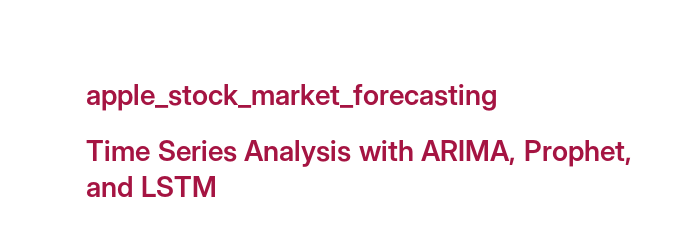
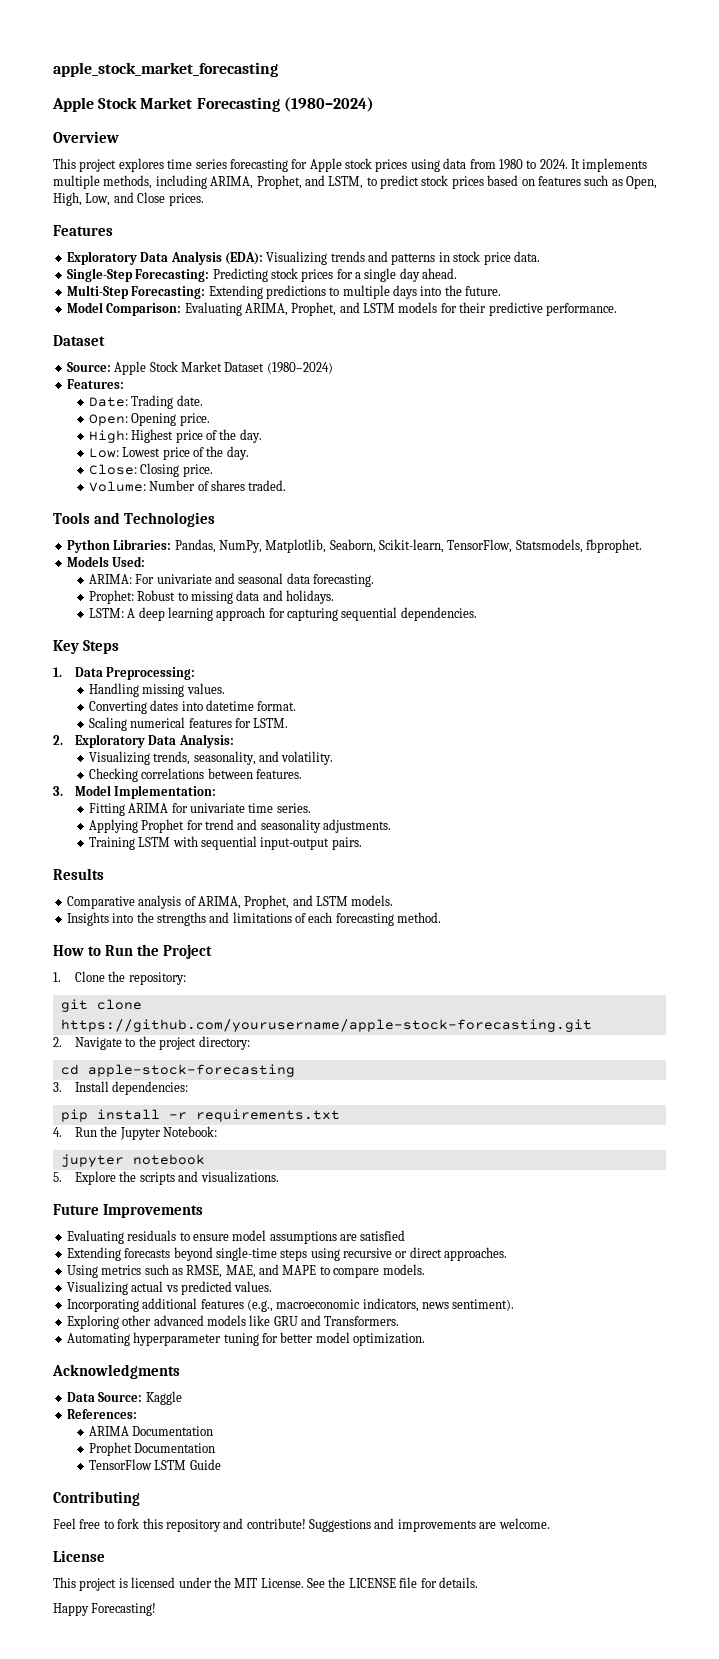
- Time Series Analysis with ARIMA, Prophet, and LSTM
+ Apple Stock Market Forecasting (1980–2024)
+ Overview
+ This project explores time series forecasting for Apple stock prices using data from 1980 to 2024. It implements multiple methods, including ARIMA, Prophet, and LSTM, to predict stock prices based on features such as Open, High, Low, and Close prices.
+ Features
+ Exploratory Data Analysis (EDA): Visualizing trends and patterns in stock price data.
+ Single-Step Forecasting: Predicting stock prices for a single day ahead.
+ Multi-Step Forecasting: Extending predictions to multiple days into the future.
+ Model Comparison: Evaluating ARIMA, Prophet, and LSTM models for their predictive performance.
+ Dataset
+ Source: Apple Stock Market Dataset (1980–2024)
+ Features:
+ Date: Trading date.
+ Open: Opening price.
+ High: Highest price of the day.
+ Low: Lowest price of the day.
+ Close: Closing price.
+ Volume: Number of shares traded.
+ Tools and Technologies
+ Python Libraries: Pandas, NumPy, Matplotlib, Seaborn, Scikit-learn, TensorFlow, Statsmodels, fbprophet.
+ Models Used:
+ ARIMA: For univariate and seasonal data forecasting.
+ Prophet: Robust to missing data and holidays.
+ LSTM: A deep learning approach for capturing sequential dependencies.
+ Key Steps
+ 1. Data Preprocessing:
+ Handling missing values.
+ Converting dates into datetime format.
+ Scaling numerical features for LSTM.
+ 2. Exploratory Data Analysis:
+ Visualizing trends, seasonality, and volatility.
+ Checking correlations between features.
+ 3. Model Implementation:
+ Fitting ARIMA for univariate time series.
+ Applying Prophet for trend and seasonality adjustments.
+ Training LSTM with sequential input-output pairs.
+ Results
+ Comparative analysis of ARIMA, Prophet, and LSTM models.
+ Insights into the strengths and limitations of each forecasting method.
+ How to Run the Project
+ 1. Clone the repository:
+ git clone https://github.com/yourusername/apple-stock-forecasting.git
+ 2. Navigate to the project directory:
+ cd apple-stock-forecasting
+ 3. Install dependencies:
+ pip install -r requirements.txt
+ 4. Run the Jupyter Notebook:
+ jupyter notebook
+ 5. Explore the scripts and visualizations.
+ Future Improvements
+ Evaluating residuals to ensure model assumptions are satisfied
+ Extending forecasts beyond single-time steps using recursive or direct approaches.
+ Using metrics such as RMSE, MAE, and MAPE to compare models.
+ Visualizing actual vs predicted values.
+ Incorporating additional features (e.g., macroeconomic indicators, news sentiment).
+ Exploring other advanced models like GRU and Transformers.
+ Automating hyperparameter tuning for better model optimization.
+ Acknowledgments
+ Data Source: Kaggle
+ References:
+ ARIMA Documentation
+ Prophet Documentation
+ TensorFlow LSTM Guide
+ Contributing
+ Feel free to fork this repository and contribute! Suggestions and improvements are welcome.
+ License
+ This project is licensed under the MIT License. See the LICENSE file for details.
+ Happy Forecasting!

